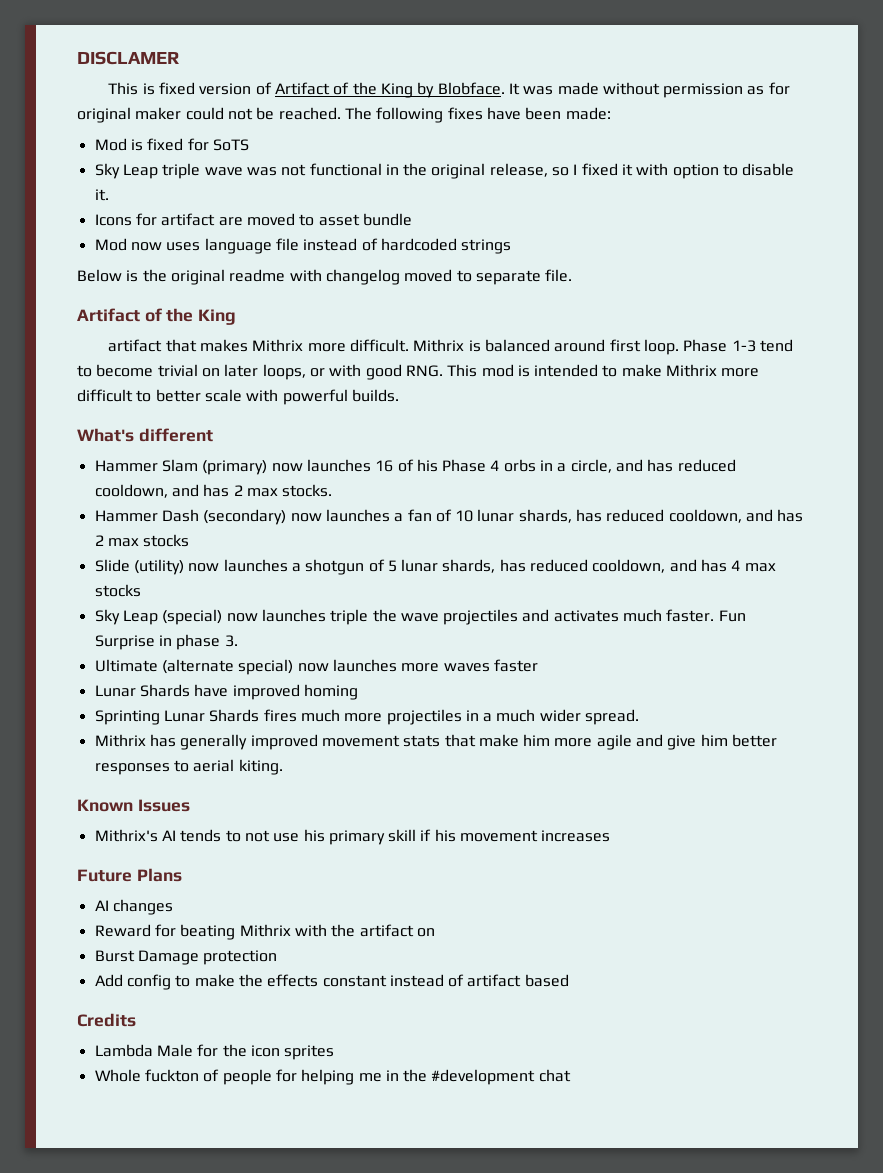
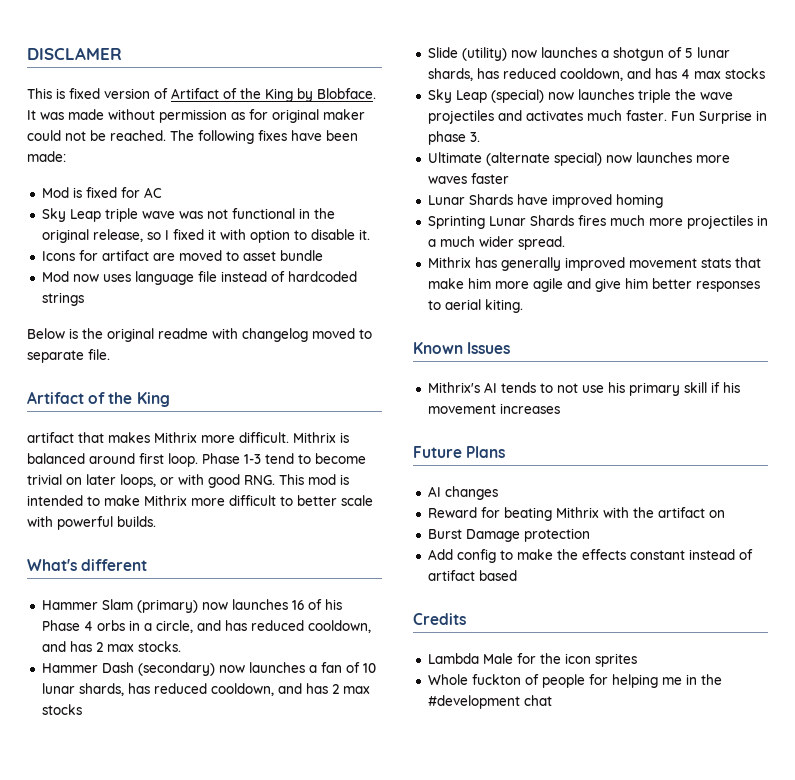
- Mod is fixed for SoTS
+ Mod is fixed for AC

